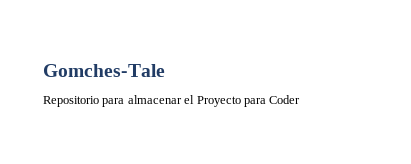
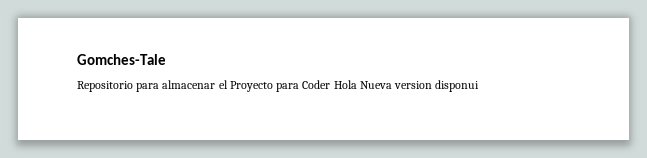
- Repositorio para almacenar el Proyecto para Coder
+ Repositorio para almacenar el Proyecto para Coder Hola Nueva version disponui

